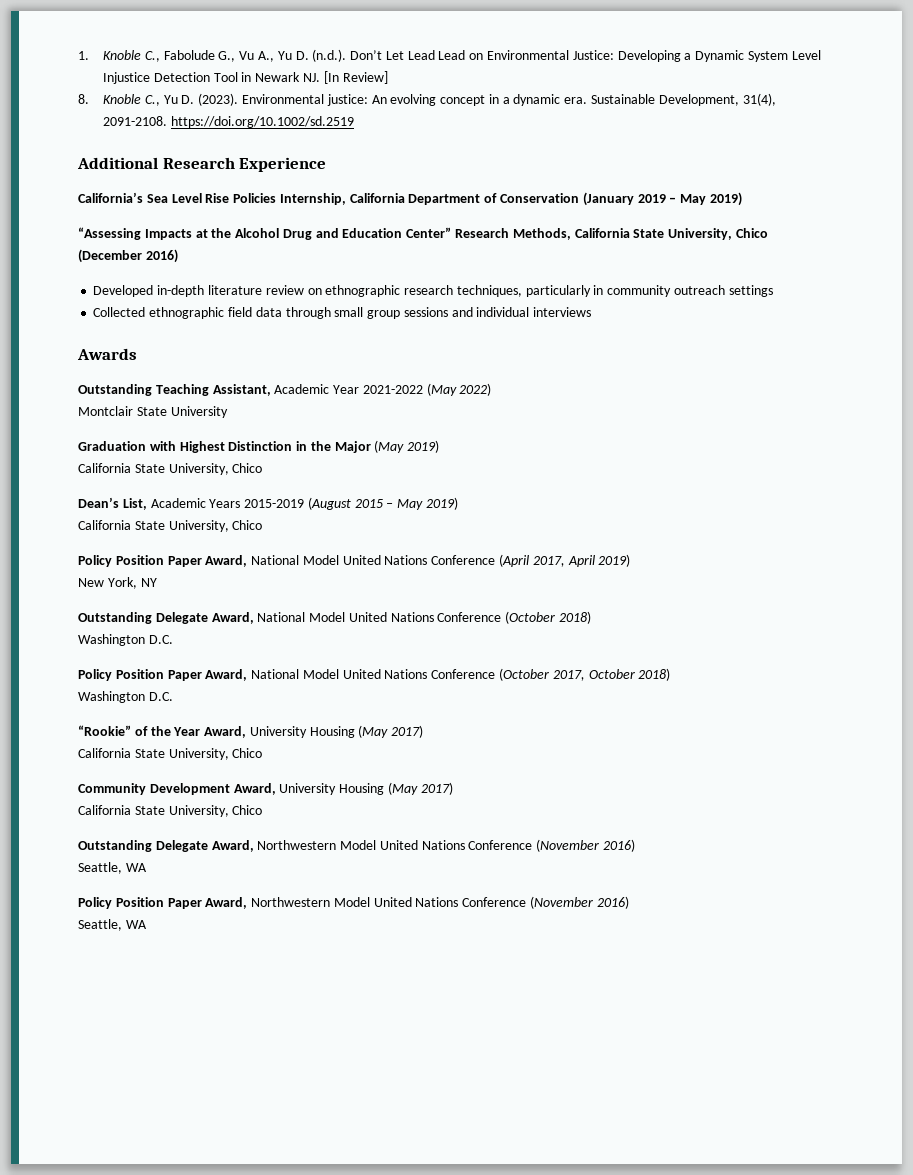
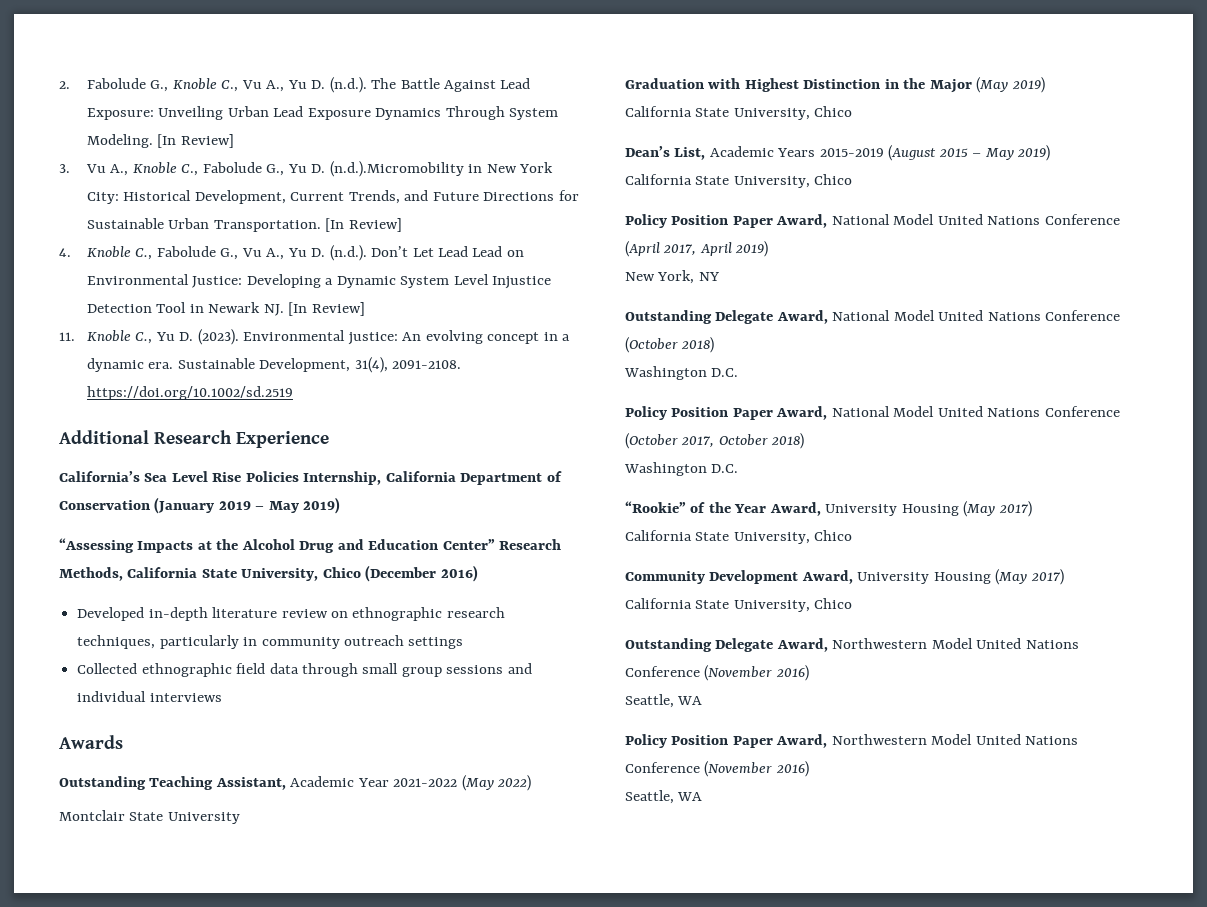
- 1. Knoble C., Fabolude G., Vu A., Yu D. (n.d.). Don’t Let Lead Lead on Environmental Justice: Developing a Dynamic System Level Injustice Detection Tool in Newark NJ. [In Review]
+ 2. Fabolude G., Knoble C., Vu A., Yu D. (n.d.). The Battle Against Lead Exposure: Unveiling Urban Lead Exposure Dynamics Through System Modeling. [In Review]
+ 3. Vu A., Knoble C., Fabolude G., Yu D. (n.d.).Micromobility in New York City: Historical Development, Current Trends, and Future Directions for Sustainable Urban Transportation. [In Review]
+ 4. Knoble C., Fabolude G., Vu A., Yu D. (n.d.). Don’t Let Lead Lead on Environmental Justice: Developing a Dynamic System Level Injustice Detection Tool in Newark NJ. [In Review]
- 8. Knoble C., Yu D. (2023).
+ 11. Knoble C., Yu D. (2023).

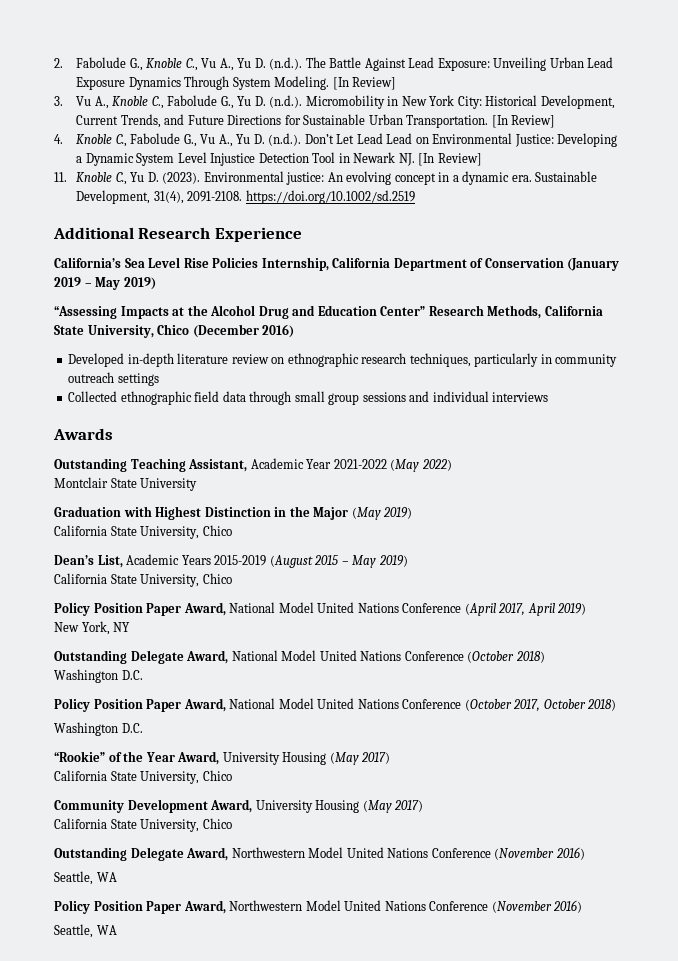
- 3. Vu A., Knoble C., Fabolude G., Yu D. (n.d.).Micromobility in New York City: Historical Development, Current Trends, and Future Directions for Sustainable Urban Transportation.
+ 3. Vu A., Knoble C., Fabolude G., Yu D. (n.d.). Micromobility in New York City: Historical Development, Current Trends, and Future Directions for Sustainable Urban Transportation.

